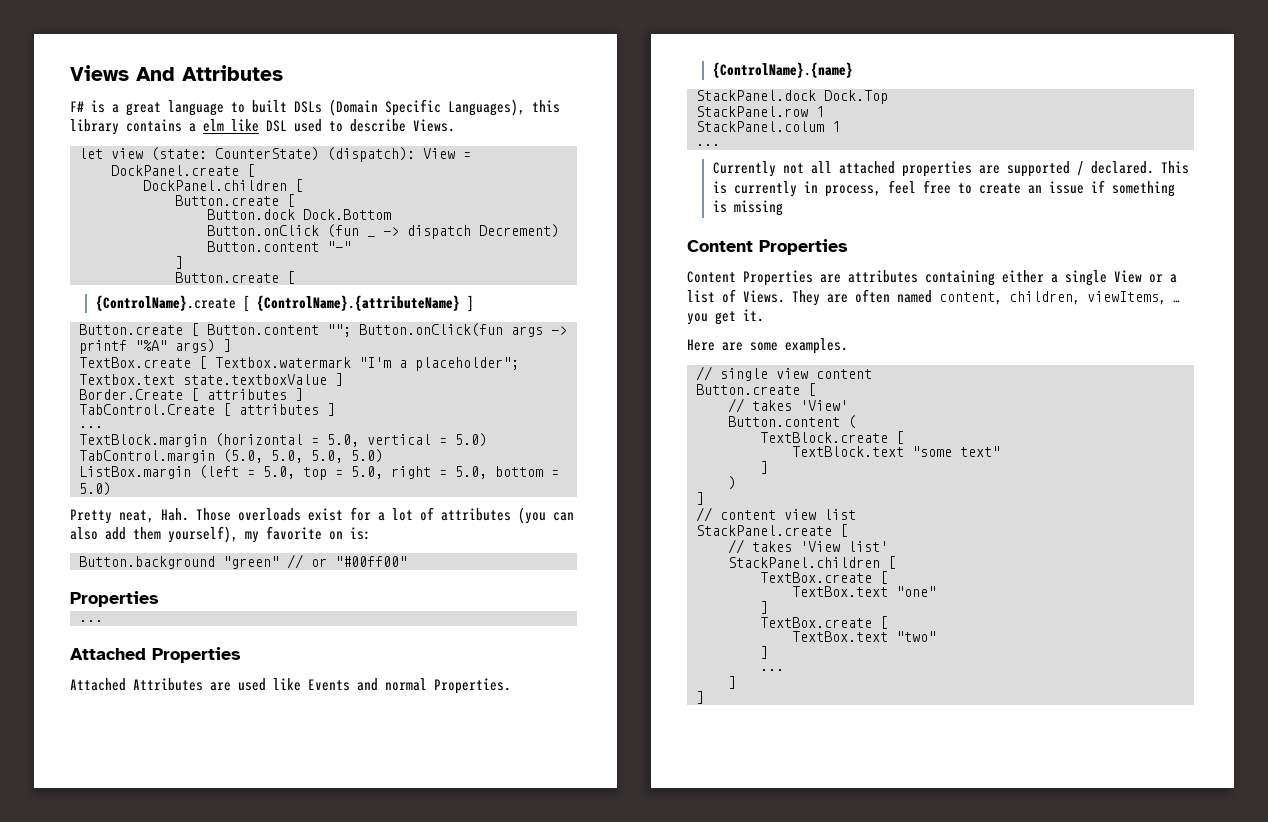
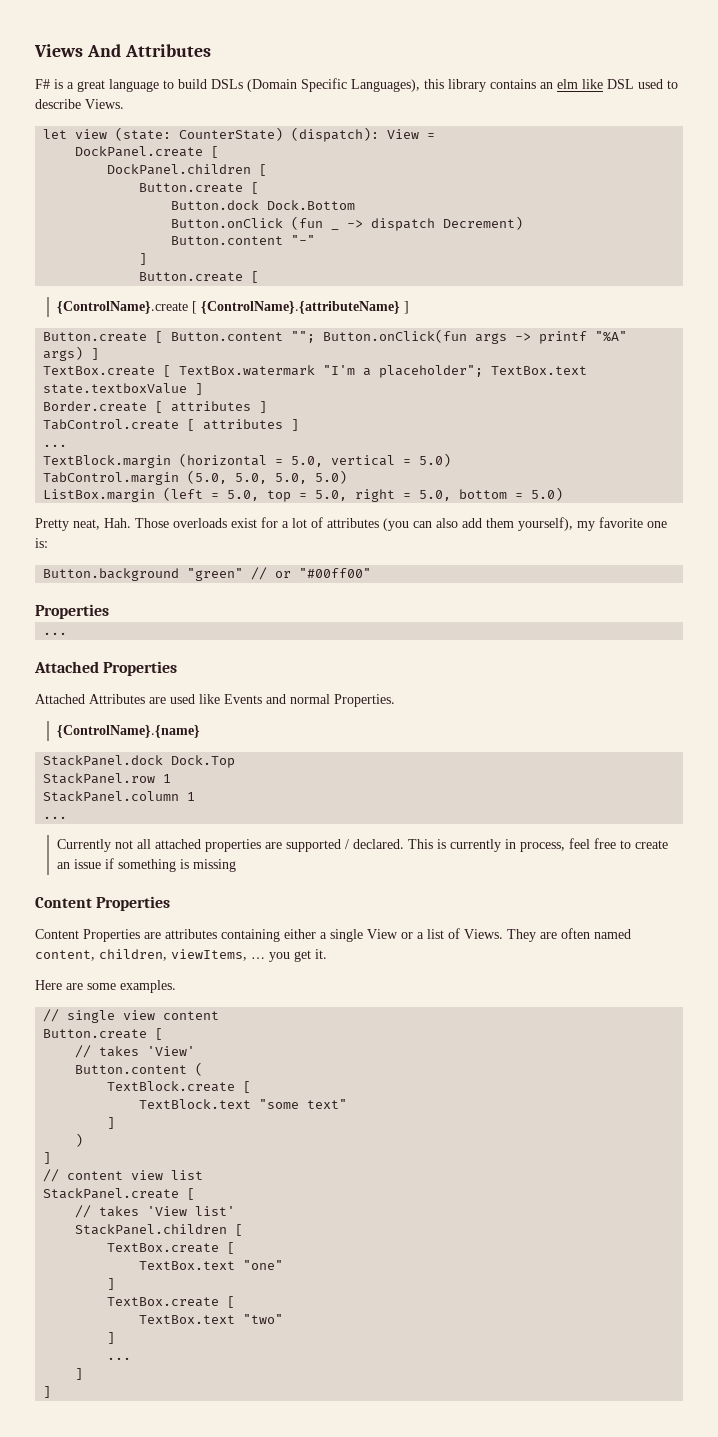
- F# is a great language to built DSLs (Domain Specific Languages), this library contains a elm like DSL used to describe Views.
+ F# is a great language to build DSLs (Domain Specific Languages), this library contains an elm like DSL used to describe Views.
- TextBox.create [ Textbox.watermark "I'm a placeholder"; Textbox.text state.textboxValue ]
+ TextBox.create [ TextBox.watermark "I'm a placeholder"; TextBox.text state.textboxValue ]
- Border.Create [ attributes ]
- TabControl.Create [ attributes ]
+ Border.create [ attributes ]
+ TabControl.create [ attributes ]
- Pretty neat, Hah. Those overloads exist for a lot of attributes (you can also add them yourself), my favorite on is:
+ Pretty neat, Hah. Those overloads exist for a lot of attributes (you can also add them yourself), my favorite one is:
- StackPanel.colum 1
+ StackPanel.column 1

